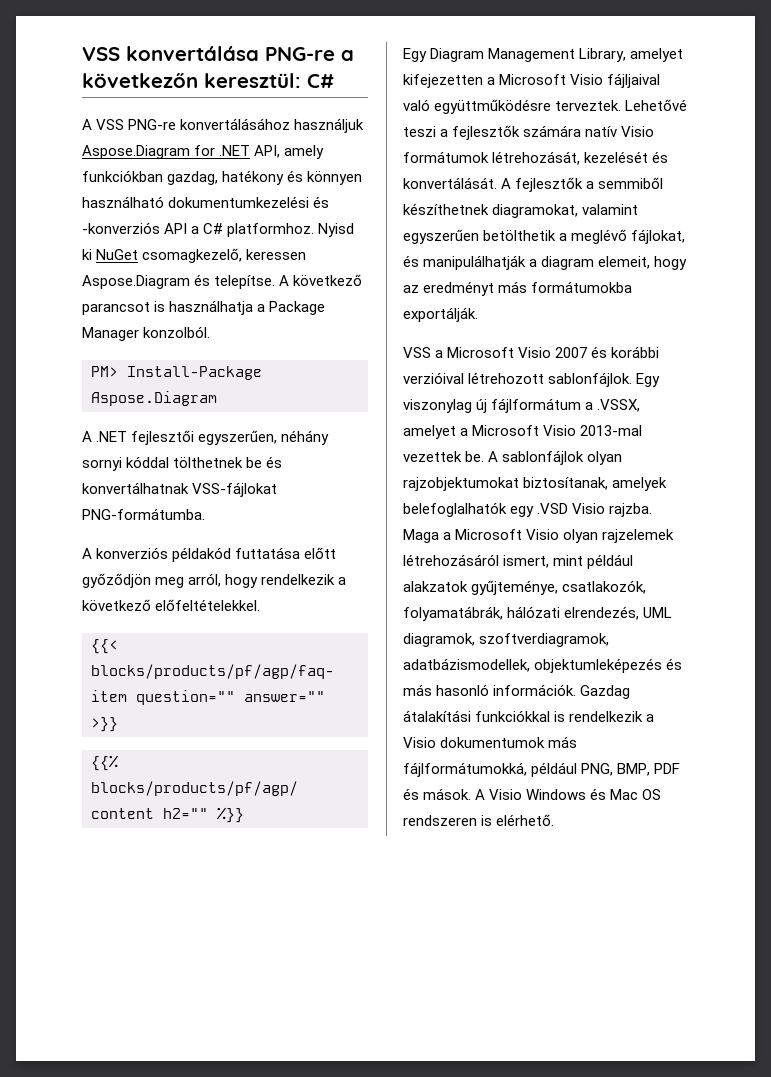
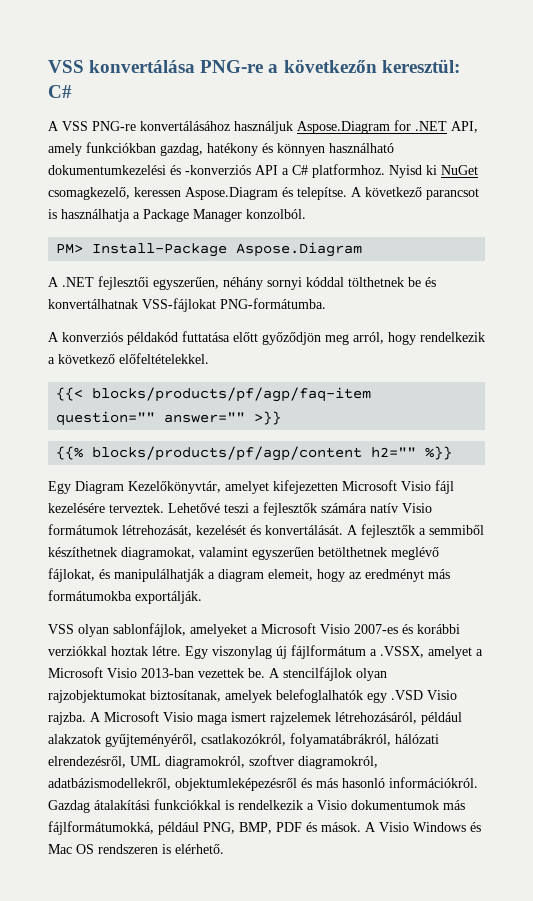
- Egy Diagram Management Library, amelyet kifejezetten a Microsoft Visio fájljaival való együttműködésre terveztek.
+ Egy Diagram Kezelőkönyvtár, amelyet kifejezetten Microsoft Visio fájl kezelésére terveztek.
- A fejlesztők a semmiből készíthetnek diagramokat, valamint egyszerűen betölthetik a meglévő fájlokat, és manipulálhatják a diagram elemeit, hogy az eredményt más formátumokba exportálják.
+ A fejlesztők a semmiből készíthetnek diagramokat, valamint egyszerűen betölthetnek meglévő fájlokat, és manipulálhatják a diagram elemeit, hogy az eredményt más formátumokba exportálják.
- VSS a Microsoft Visio 2007 és korábbi verzióival létrehozott sablonfájlok.
+ VSS olyan sablonfájlok, amelyeket a Microsoft Visio 2007-es és korábbi verziókkal hoztak létre.
- Egy viszonylag új fájlformátum a .VSSX, amelyet a Microsoft Visio 2013-mal vezettek be.
+ Egy viszonylag új fájlformátum a .VSSX, amelyet a Microsoft Visio 2013-ban vezettek be.
- A sablonfájlok olyan rajzobjektumokat biztosítanak, amelyek belefoglalhatók egy .VSD Visio rajzba.
+ A stencilfájlok olyan rajzobjektumokat biztosítanak, amelyek belefoglalhatók egy .VSD Visio rajzba.
- Maga a Microsoft Visio olyan rajzelemek létrehozásáról ismert, mint például alakzatok gyűjteménye, csatlakozók, folyamatábrák, hálózati elrendezés, UML diagramok, szoftverdiagramok, adatbázismodellek, objektumleképezés és más hasonló információk.
+ A Microsoft Visio maga ismert rajzelemek létrehozásáról, például alakzatok gyűjteményéről, csatlakozókról, folyamatábrákról, hálózati elrendezésről, UML diagramokról, szoftver diagramokról, adatbázismodellekről, objektumleképezésről és más hasonló információkról.

